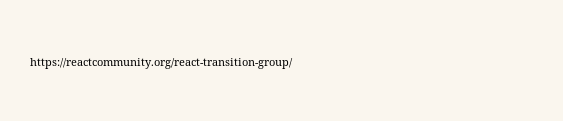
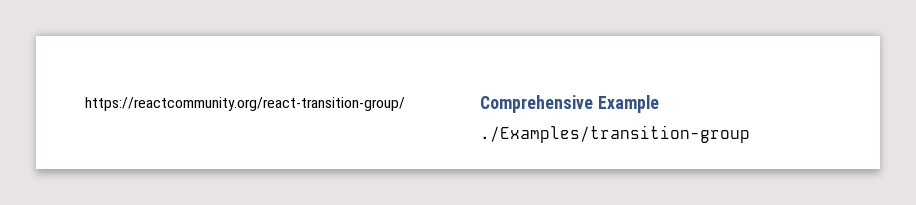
+ Comprehensive Example
+ ./Examples/transition-group

